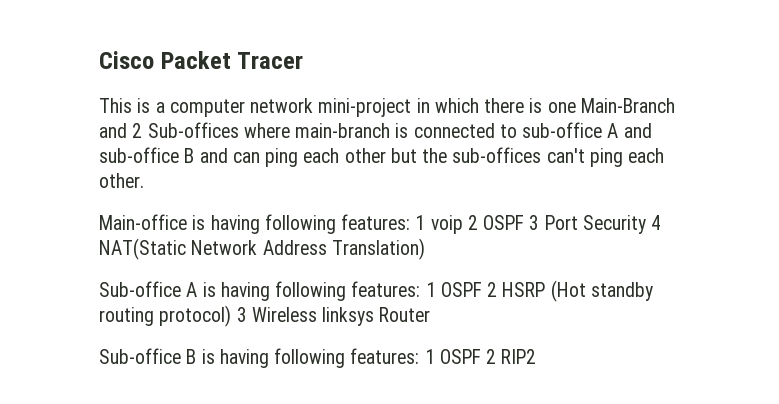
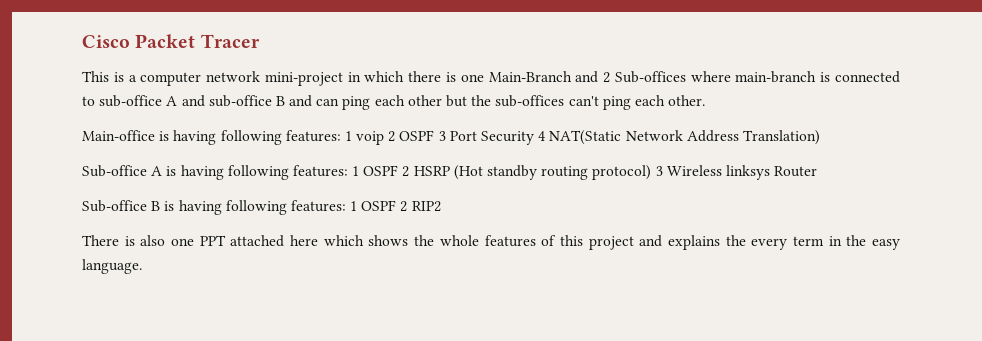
+ There is also one PPT attached here which shows the whole features of this project and explains the every term in the easy language.

